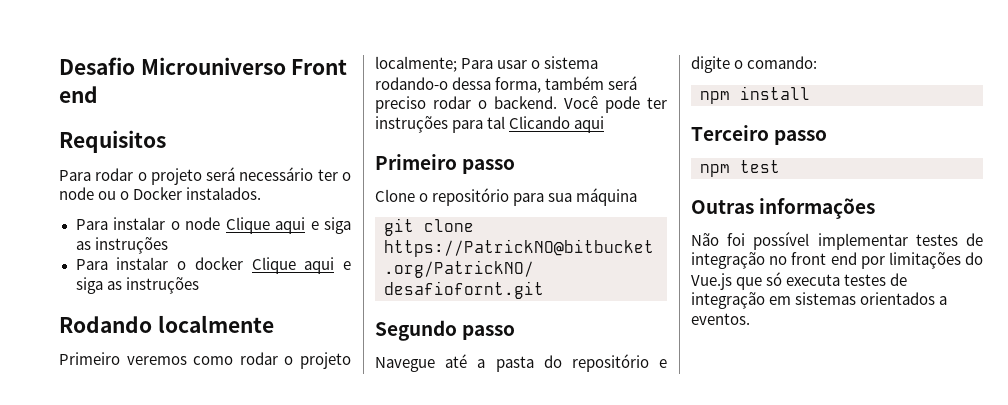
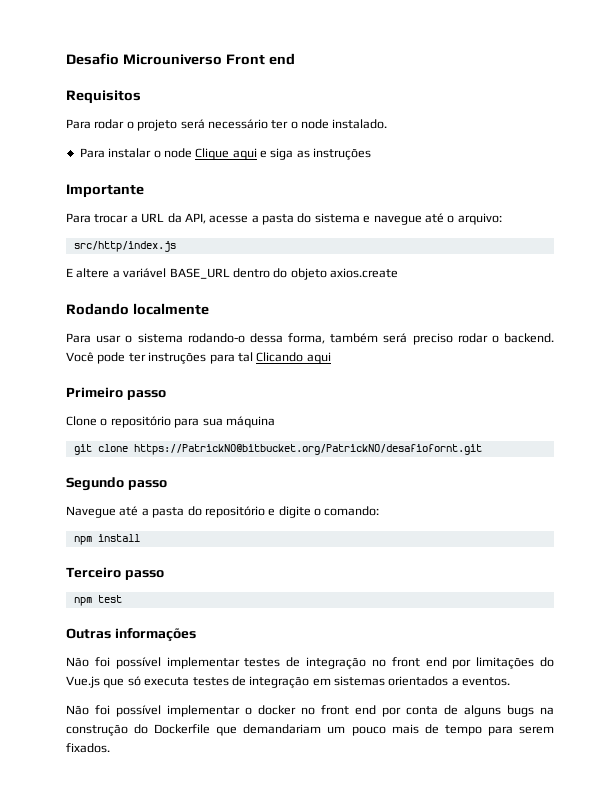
- Para rodar o projeto será necessário ter o node ou o Docker instalados.
+ Para rodar o projeto será necessário ter o node instalado.
- Para instalar o docker Clique aqui e siga as instruções
+ Importante
+ Para trocar a URL da API, acesse a pasta do sistema e navegue até o arquivo:
+ src/http/index.js
+ E altere a variável BASE_URL dentro do objeto axios.create
  Rodando localmente
- Primeiro veremos como rodar o projeto localmente; Para usar o sistema rodando-o dessa forma, também será preciso rodar o backend.
+ Para usar o sistema rodando-o dessa forma, também será preciso rodar o backend.
+ Não foi possível implementar o docker no front end por conta de alguns bugs na construção do Dockerfile que demandariam um pouco mais de tempo para serem fixados.

